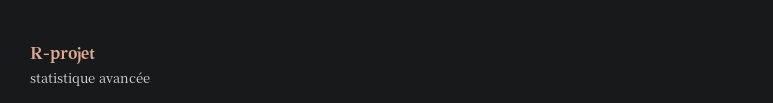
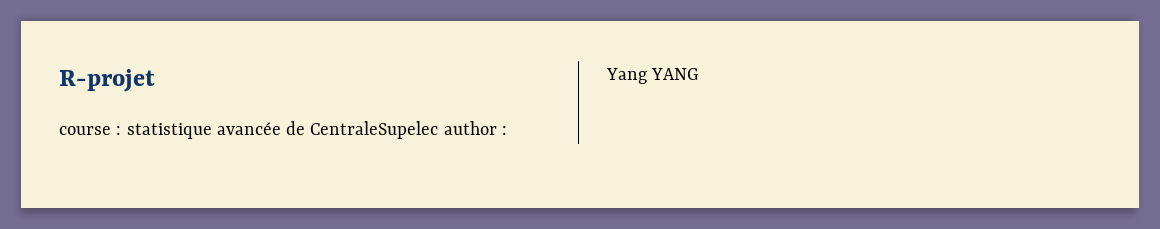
- statistique avancée
+ course : statistique avancée de CentraleSupelec author : Yang YANG

